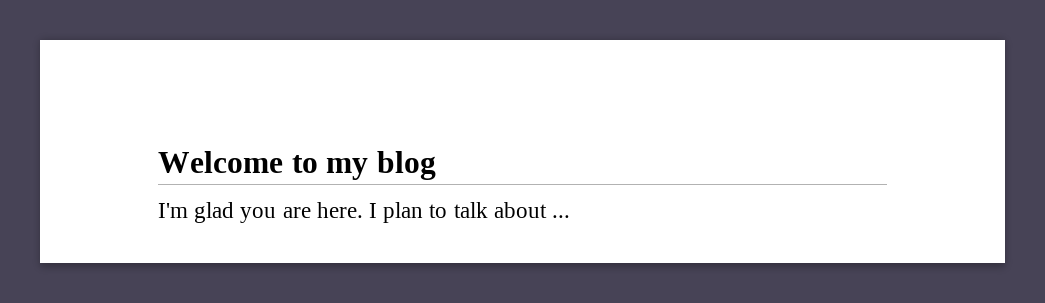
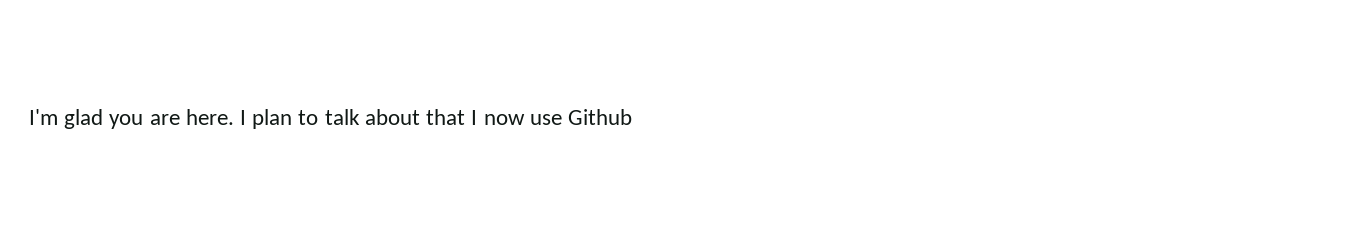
- Welcome to my blog
- I plan to talk about ...
+ I plan to talk about that I now use Github

